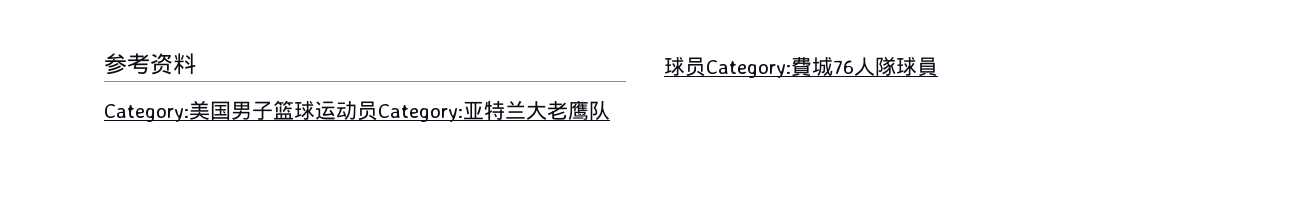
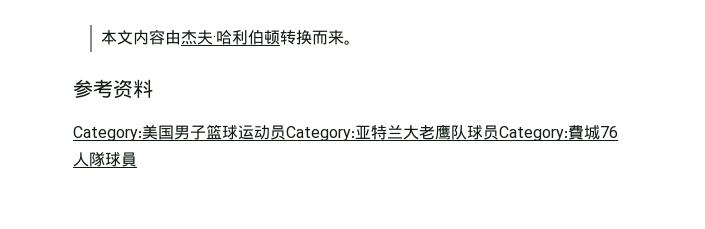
+ 本文内容由杰夫·哈利伯顿转换而来。

